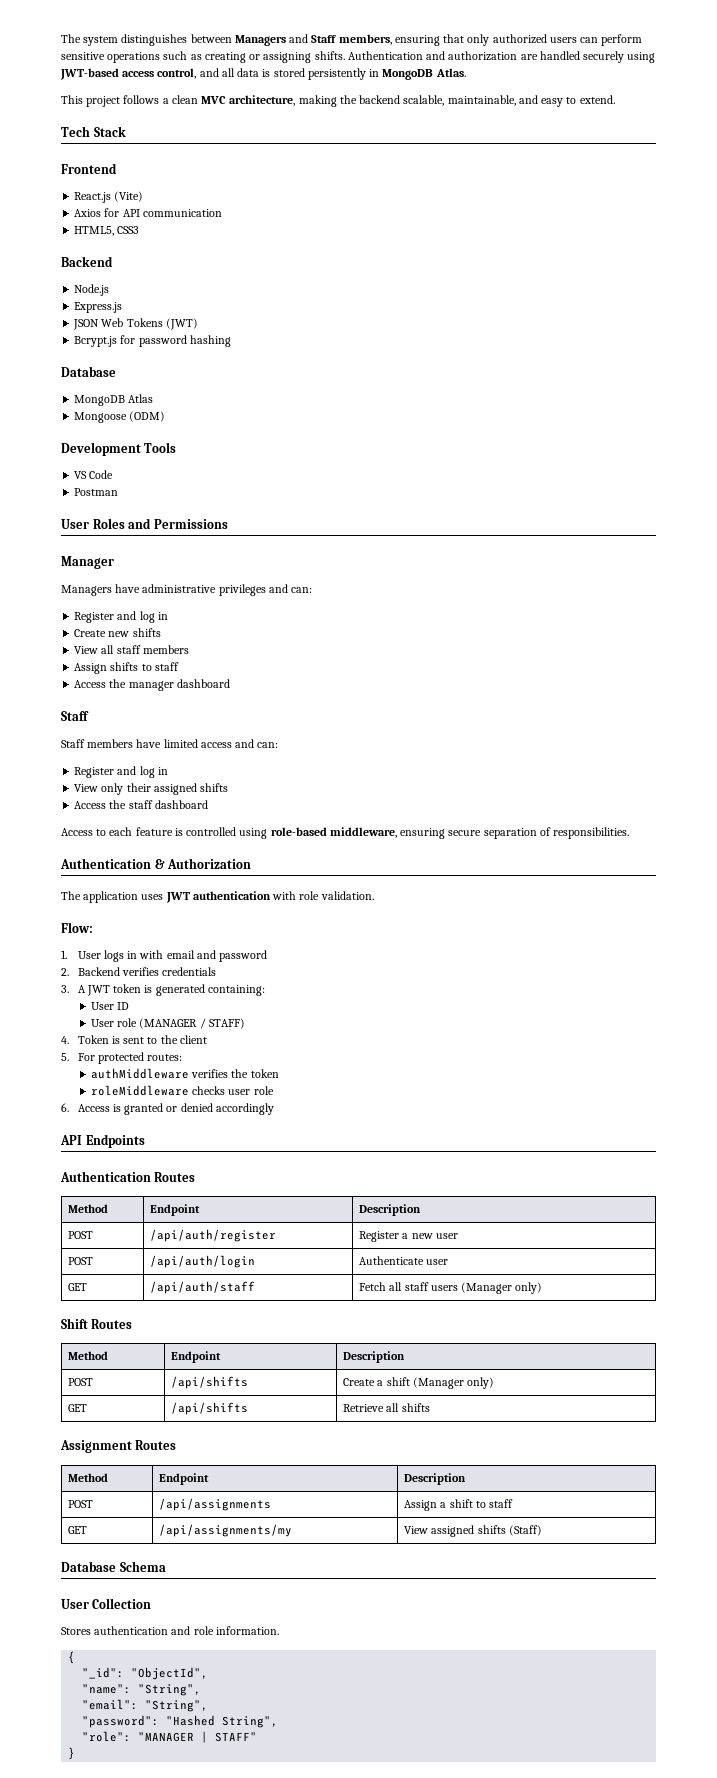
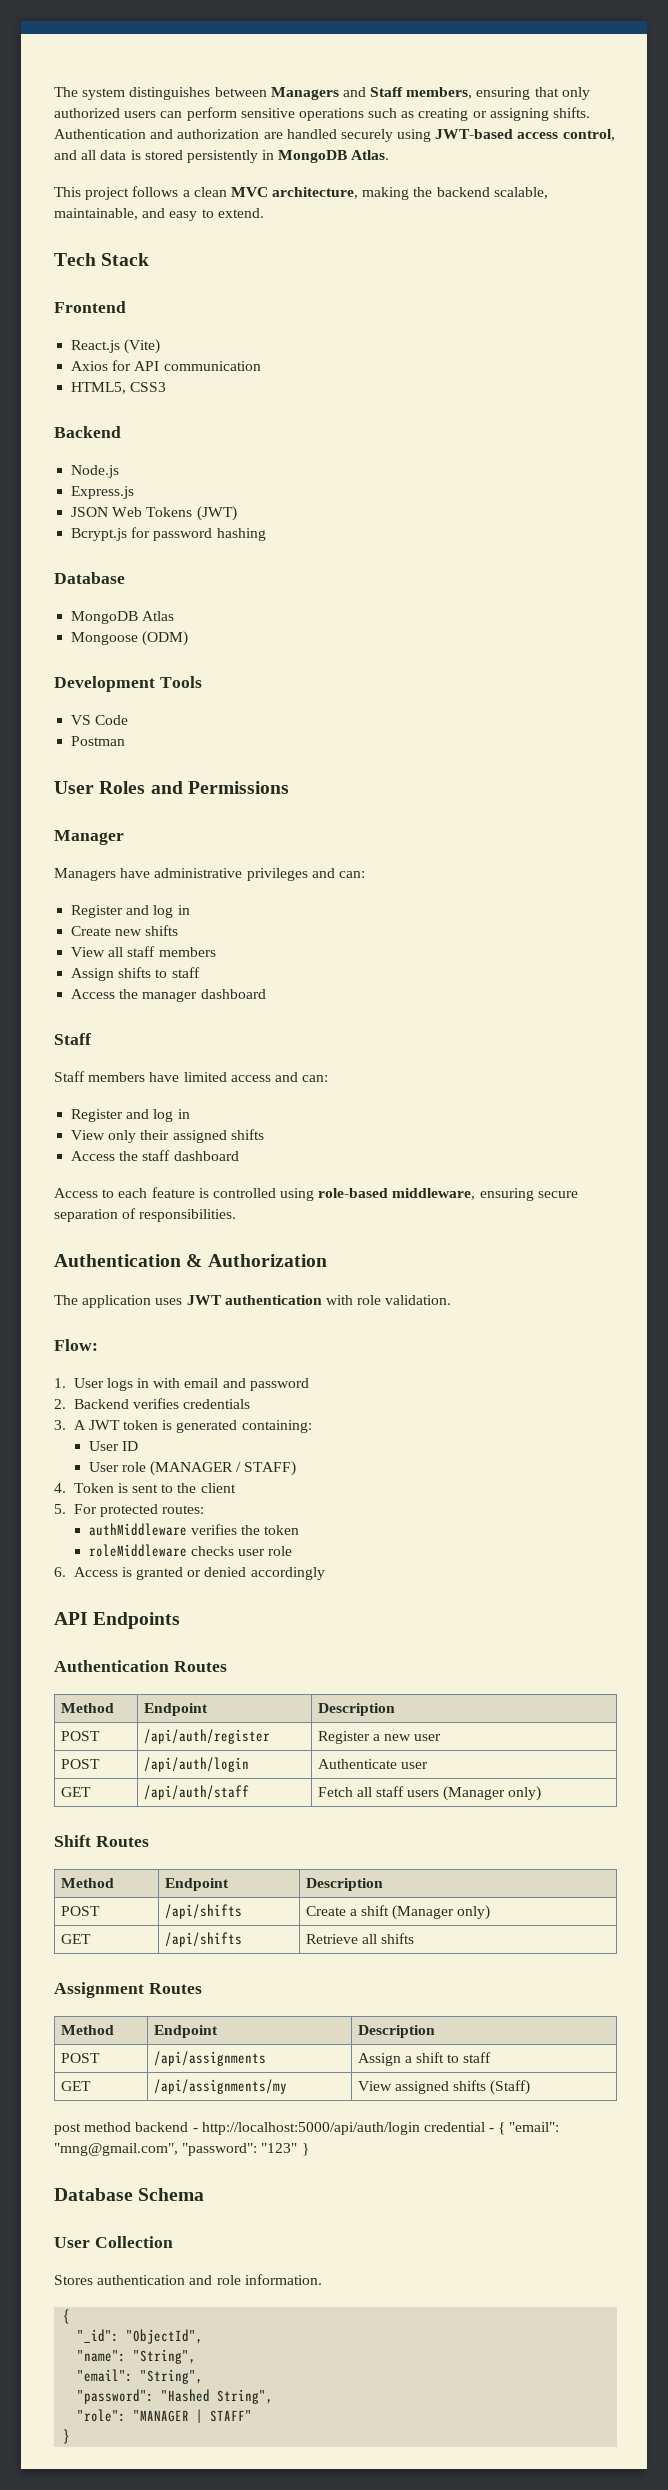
+ post method backend - http://localhost:5000/api/auth/login credential - { "email": "mng@gmail.com", "password": "123" }

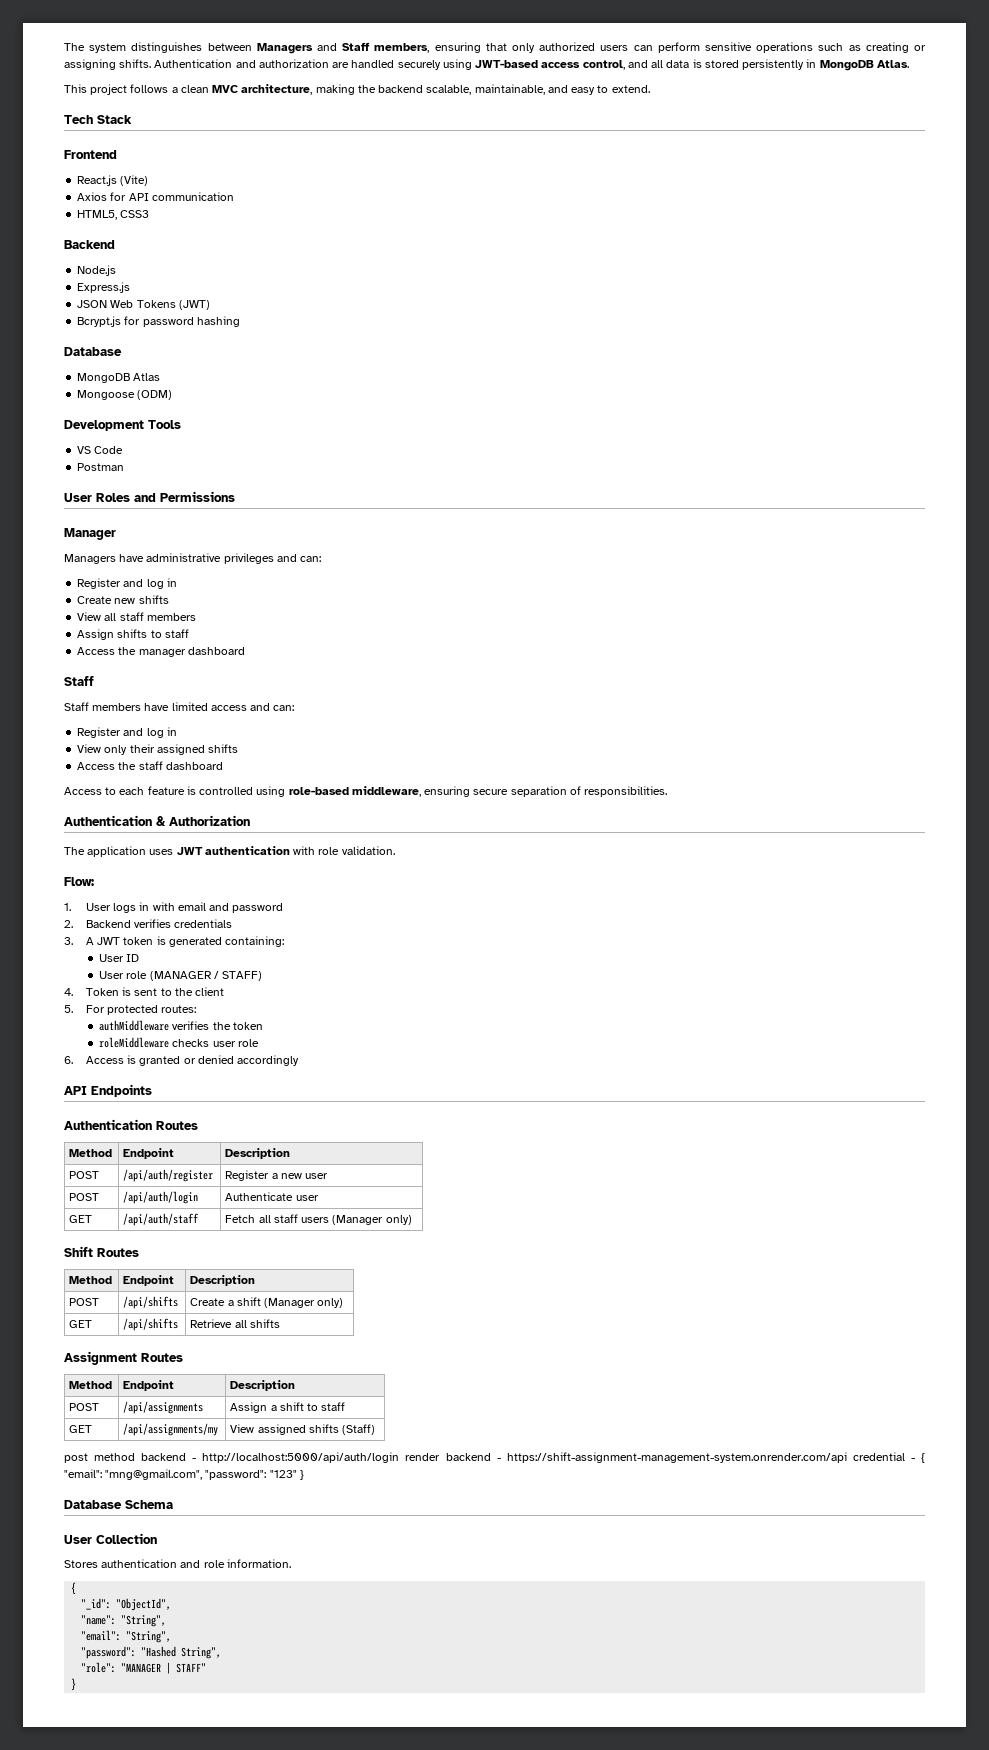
- post method backend - http://localhost:5000/api/auth/login credential - { "email": "mng@gmail.com", "password": "123" }
+ post method backend - http://localhost:5000/api/auth/login render backend - https://shift-assignment-management-system.onrender.com/api credential - { "email": "mng@gmail.com", "password": "123" }

